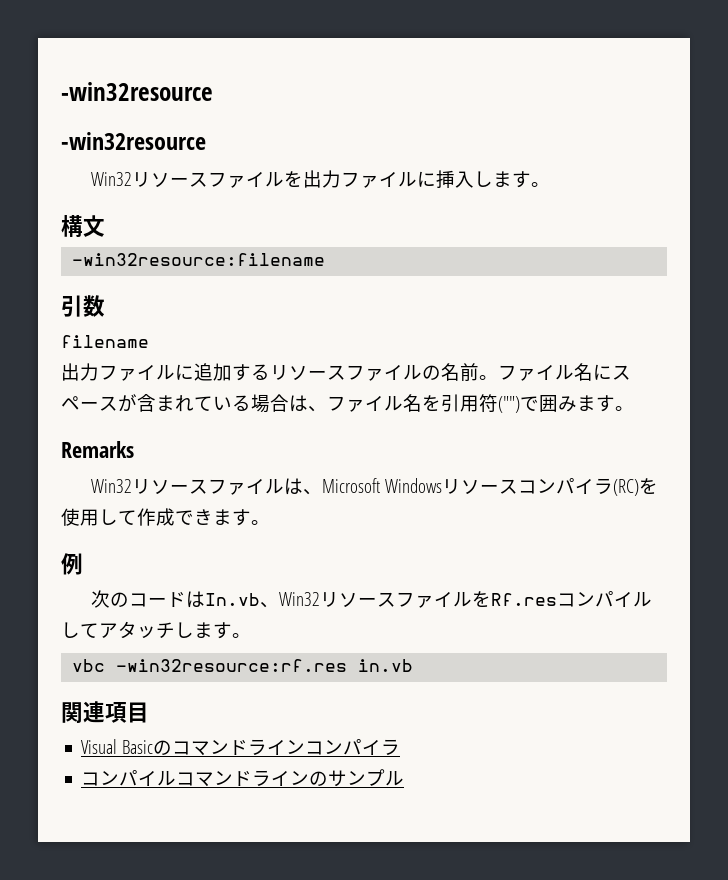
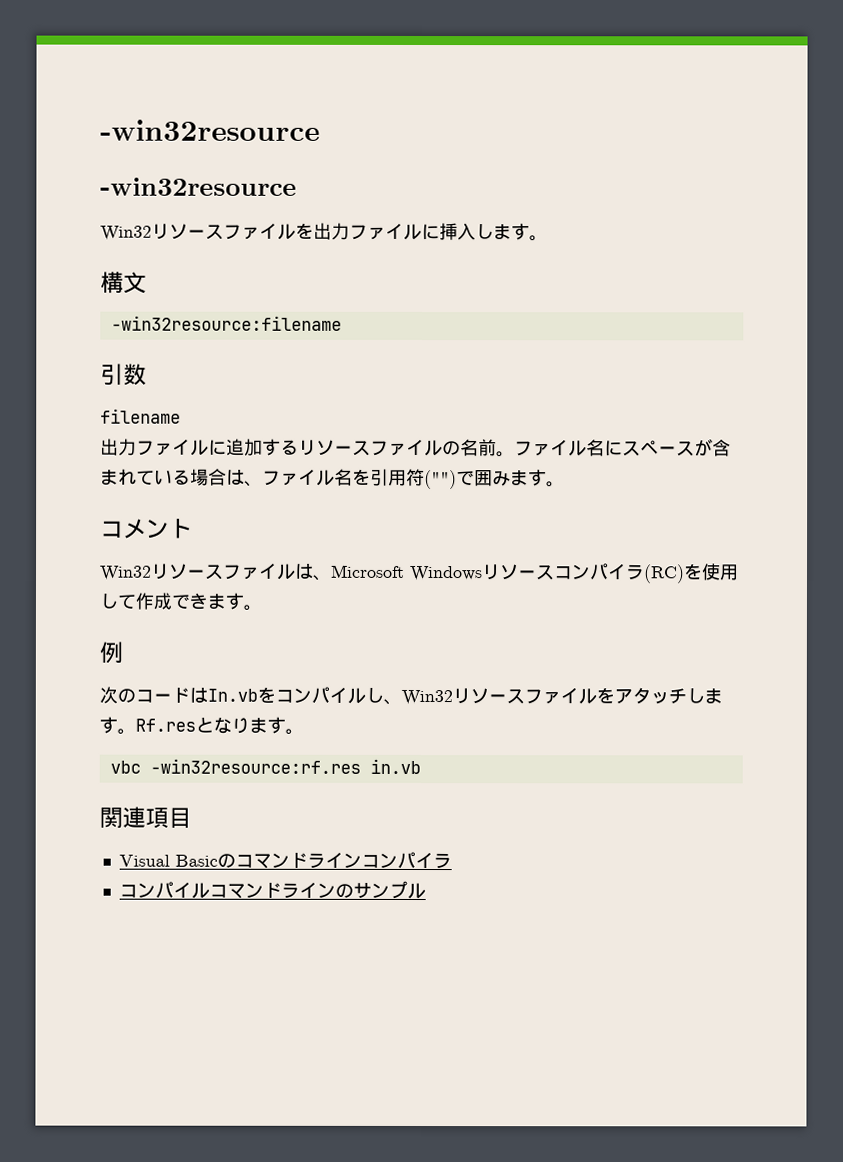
- Remarks
+ コメント
- 次のコードはIn.vb、Win32リソースファイルをRf.resコンパイルしてアタッチします。
+ 次のコードはIn.vbをコンパイルし、Win32リソースファイルをアタッチします。Rf.resとなります。

